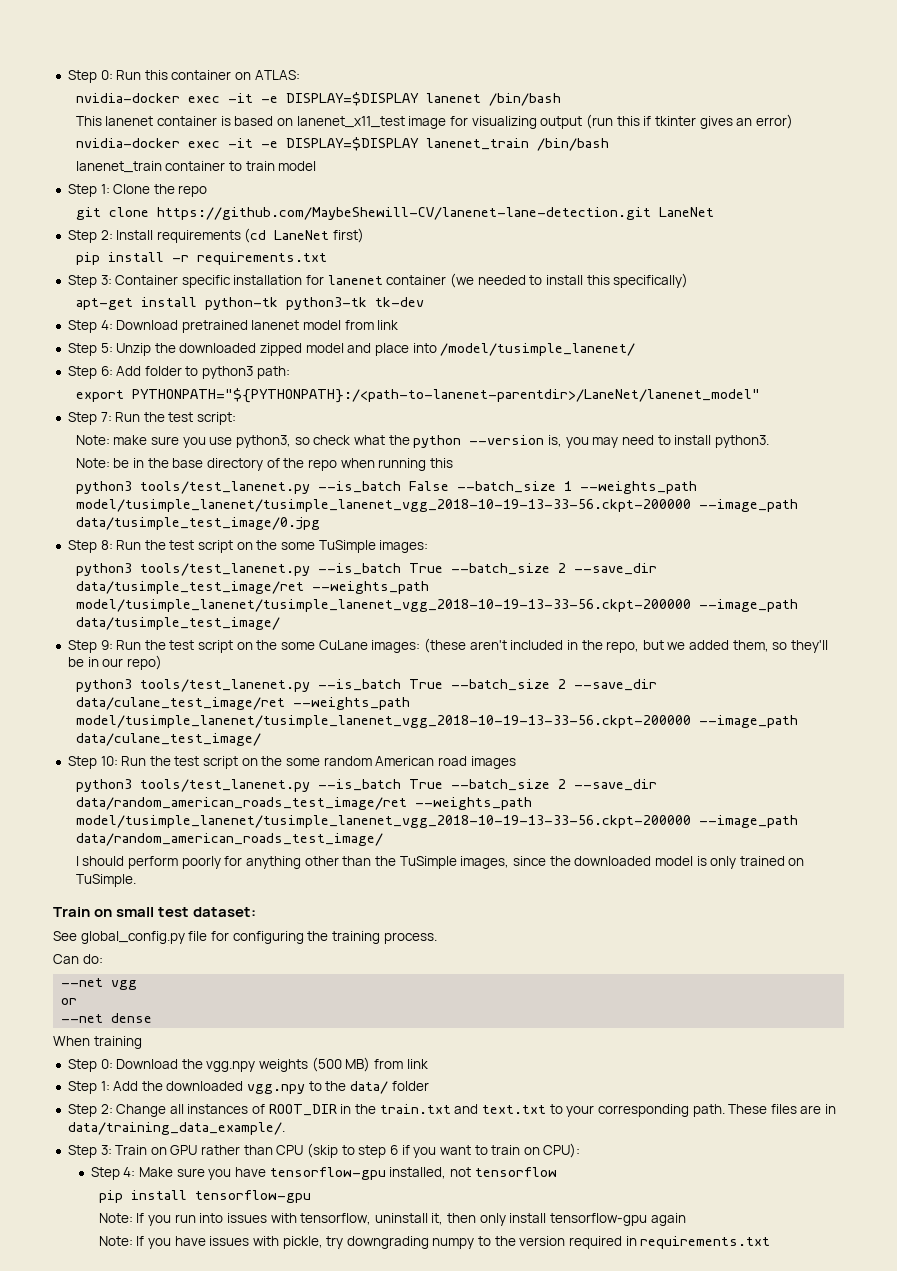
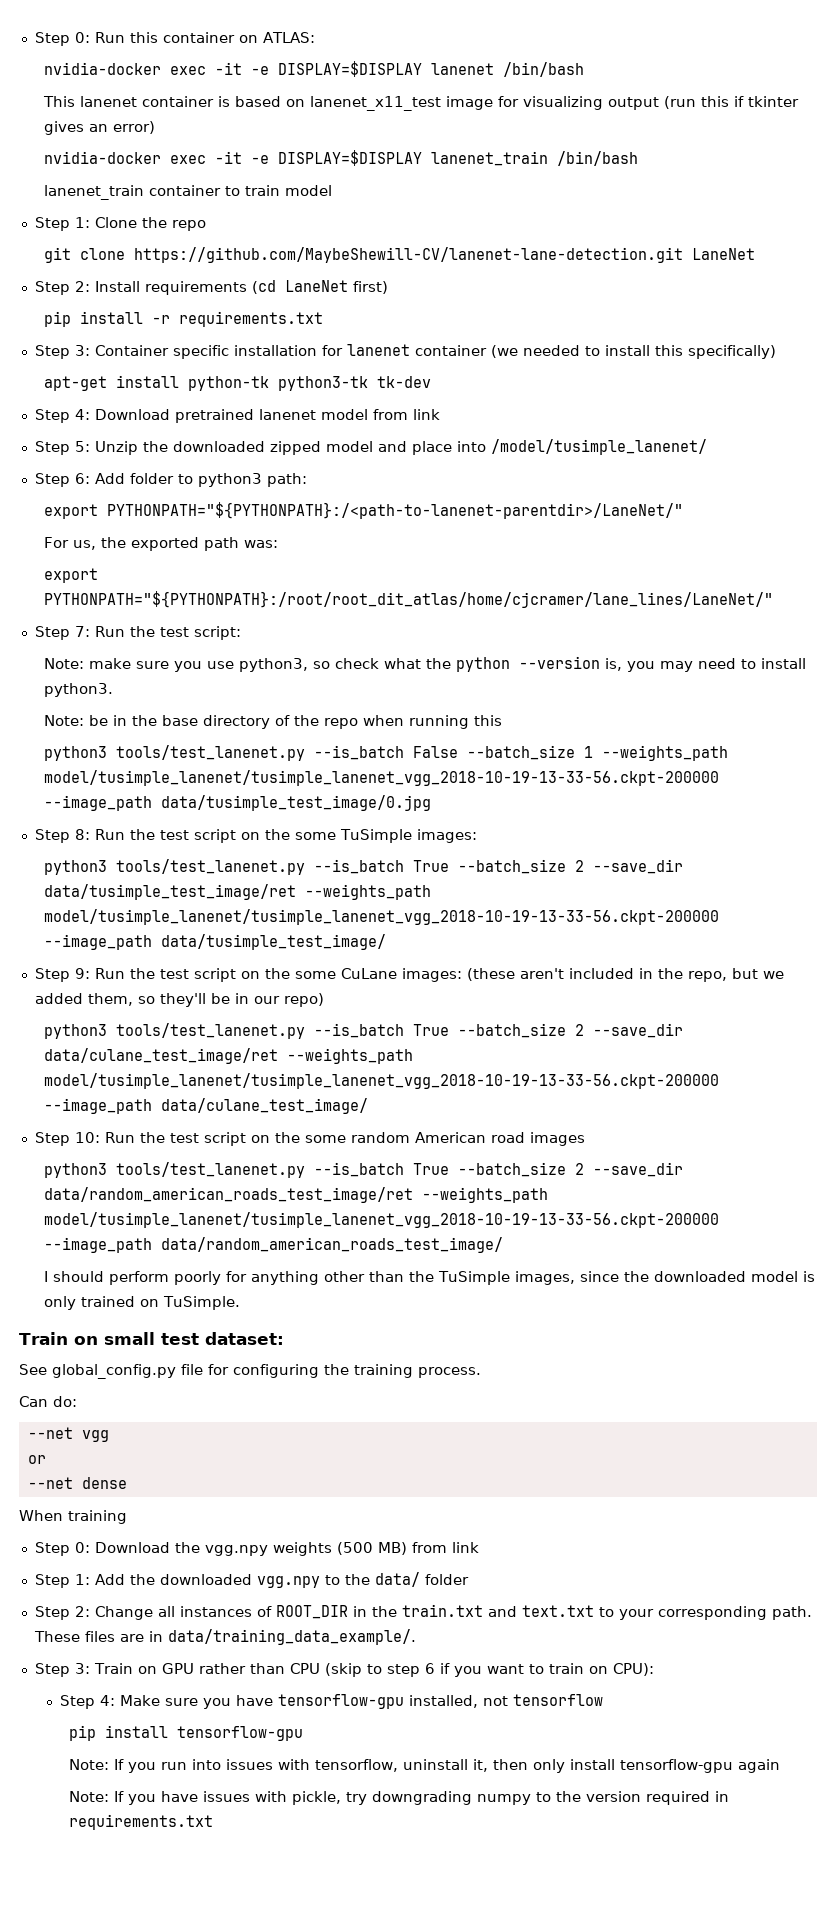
- export PYTHONPATH="${PYTHONPATH}:/<path-to-lanenet-parentdir>/LaneNet/lanenet_model"
+ export PYTHONPATH="${PYTHONPATH}:/<path-to-lanenet-parentdir>/LaneNet/"
+ For us, the exported path was:
+ export PYTHONPATH="${PYTHONPATH}:/root/root_dit_atlas/home/cjcramer/lane_lines/LaneNet/"

